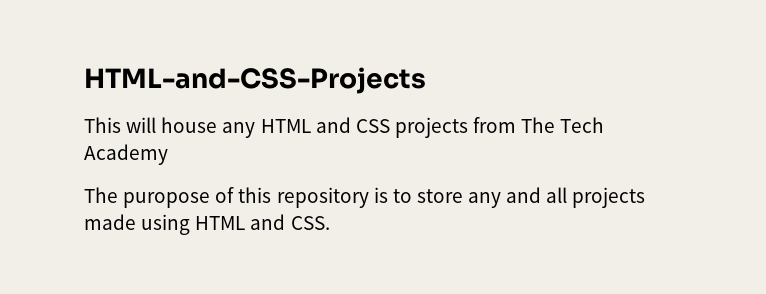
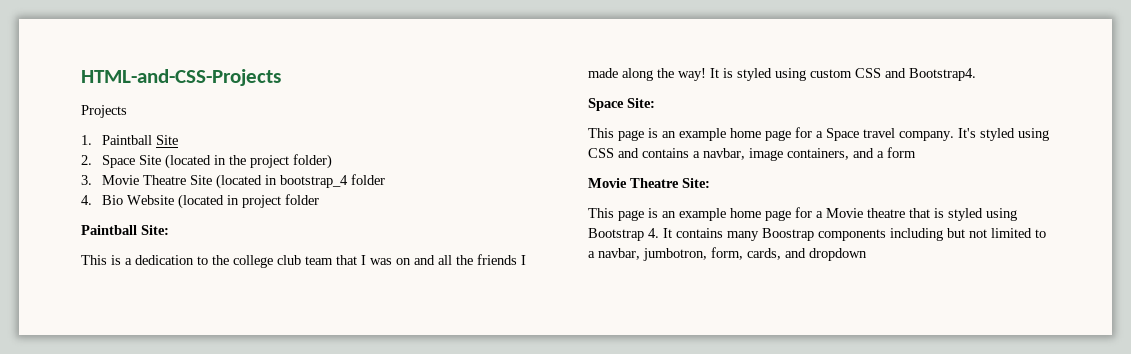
- This will house any HTML and CSS projects from The Tech Academy
- The puropose of this repository is to store any and all projects made using HTML and CSS.
+ Projects
+ 1. Paintball Site
+ 2. Space Site (located in the project folder)
+ 3. Movie Theatre Site (located in bootstrap_4 folder
+ 4. Bio Website (located in project folder
+ Paintball Site:
+ This is a dedication to the college club team that I was on and all the friends I made along the way! It is styled using custom CSS and Bootstrap4.
+ Space Site:
+ This page is an example home page for a Space travel company. It's styled using CSS and contains a navbar, image containers, and a form
+ Movie Theatre Site:
+ This page is an example home page for a Movie theatre that is styled using Bootstrap 4. It contains many Boostrap components including but not limited to a navbar, jumbotron, form, cards, and dropdown

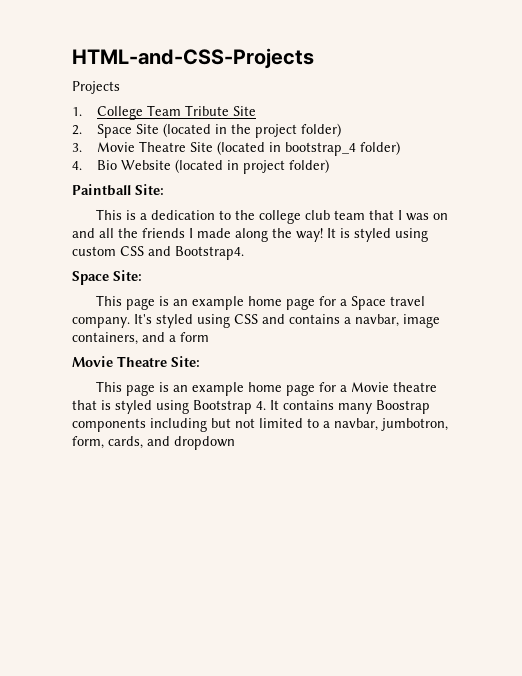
- 1. Paintball Site
+ 1. College Team Tribute Site
- 3. Movie Theatre Site (located in bootstrap_4 folder
+ 3. Movie Theatre Site (located in bootstrap_4 folder)
- 4. Bio Website (located in project folder
+ 4. Bio Website (located in project folder)

